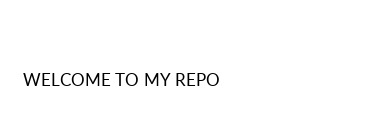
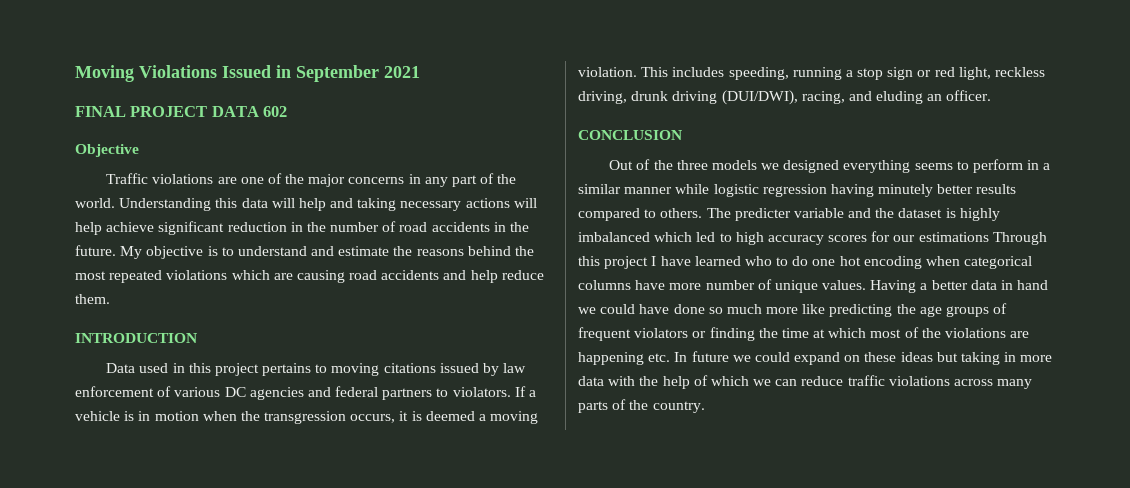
- WELCOME TO MY REPO
+ Moving Violations Issued in September 2021
+ FINAL PROJECT DATA 602
+ Objective
+ Traffic violations are one of the major concerns in any part of the world. Understanding this data will help and taking necessary actions will help achieve significant reduction in the number of road accidents in the future. My objective is to understand and estimate the reasons behind the most repeated violations which are causing road accidents and help reduce them.
+ INTRODUCTION
+ Data used in this project pertains to moving citations issued by law enforcement of various DC agencies and federal partners to violators. If a vehicle is in motion when the transgression occurs, it is deemed a moving violation. This includes speeding, running a stop sign or red light, reckless driving, drunk driving (DUI/DWI), racing, and eluding an officer.
+ CONCLUSION
+ Out of the three models we designed everything seems to perform in a similar manner while logistic regression having minutely better results compared to others. The predicter variable and the dataset is highly imbalanced which led to high accuracy scores for our estimations Through this project I have learned who to do one hot encoding when categorical columns have more number of unique values. Having a better data in hand we could have done so much more like predicting the age groups of frequent violators or finding the time at which most of the violations are happening etc. In future we could expand on these ideas but taking in more data with the help of which we can reduce traffic violations across many parts of the country.

